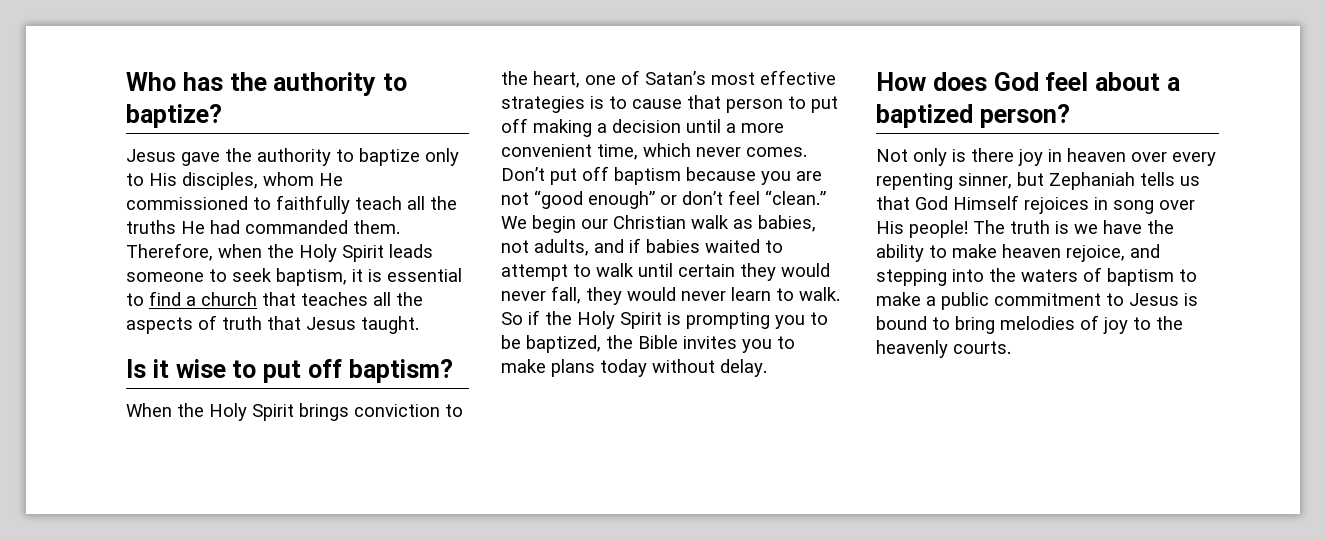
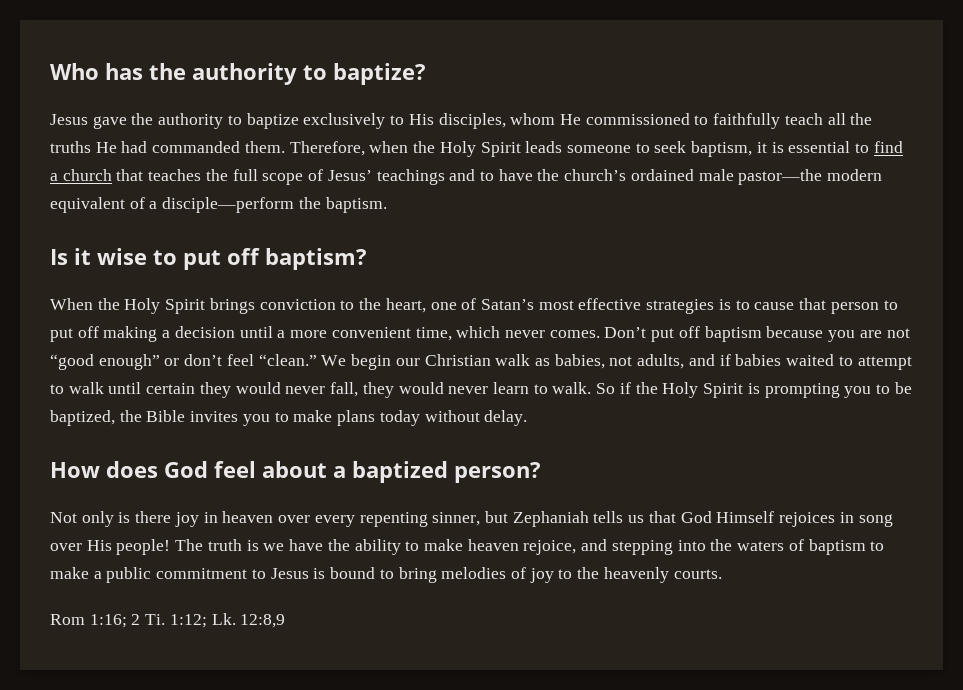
- Jesus gave the authority to baptize only to His disciples, whom He commissioned to faithfully teach all the truths He had commanded them.
+ Jesus gave the authority to baptize exclusively to His disciples, whom He commissioned to faithfully teach all the truths He had commanded them.
- Therefore, when the Holy Spirit leads someone to seek baptism, it is essential to find a church that teaches all the aspects of truth that Jesus taught.
+ Therefore, when the Holy Spirit leads someone to seek baptism, it is essential to find a church that teaches the full scope of Jesus’ teachings and to have the church’s ordained male pastor—the modern equivalent of a disciple—perform the baptism.
+ Rom 1:16; 2 Ti. 1:12; Lk. 12:8,9

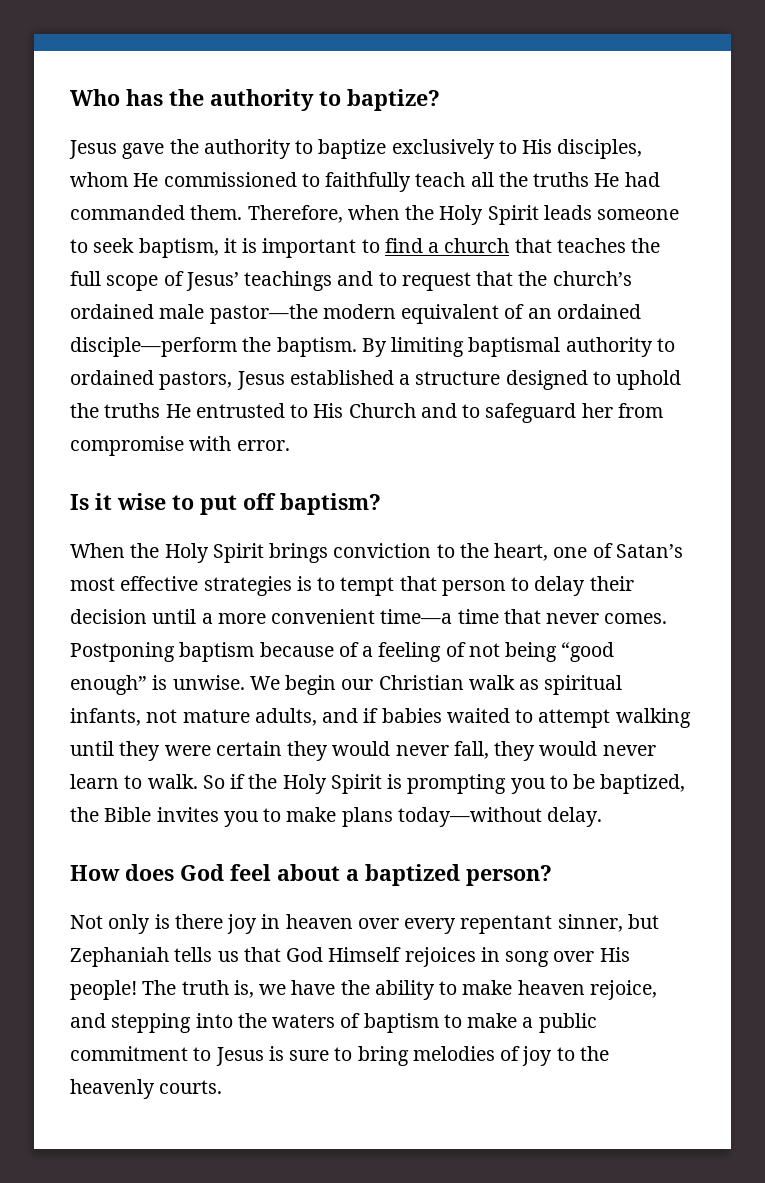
- Therefore, when the Holy Spirit leads someone to seek baptism, it is essential to find a church that teaches the full scope of Jesus’ teachings and to have the church’s ordained male pastor—the modern equivalent of a disciple—perform the baptism.
+ Therefore, when the Holy Spirit leads someone to seek baptism, it is important to find a church that teaches the full scope of Jesus’ teachings and to request that the church’s ordained male pastor—the modern equivalent of an ordained disciple—perform the baptism. By limiting baptismal authority to ordained pastors, Jesus established a structure designed to uphold the truths He entrusted to His Church and to safeguard her from compromise with error.
- When the Holy Spirit brings conviction to the heart, one of Satan’s most effective strategies is to cause that person to put off making a decision until a more convenient time, which never comes. Don’t put off baptism because you are not “good enough” or don’t feel “clean.”
+ When the Holy Spirit brings conviction to the heart, one of Satan’s most effective strategies is to tempt that person to delay their decision until a more convenient time—a time that never comes. Postponing baptism because of a feeling of not being “good enough” is unwise.
- We begin our Christian walk as babies, not adults, and if babies waited to attempt to walk until certain they would never fall, they would never learn to walk.
+ We begin our Christian walk as spiritual infants, not mature adults, and if babies waited to attempt walking until they were certain they would never fall, they would never learn to walk.
- So if the Holy Spirit is prompting you to be baptized, the Bible invites you to make plans today without delay.
+ So if the Holy Spirit is prompting you to be baptized, the Bible invites you to make plans today—without delay.
- Not only is there joy in heaven over every repenting sinner, but Zephaniah tells us that God Himself rejoices in song over His people!
+ Not only is there joy in heaven over every repentant sinner, but Zephaniah tells us that God Himself rejoices in song over His people!
- The truth is we have the ability to make heaven rejoice, and stepping into the waters of baptism to make a public commitment to Jesus is bound to bring melodies of joy to the heavenly courts.
+ The truth is, we have the ability to make heaven rejoice, and stepping into the waters of baptism to make a public commitment to Jesus is sure to bring melodies of joy to the heavenly courts.
- Rom 1:16; 2 Ti. 1:12; Lk. 12:8,9

